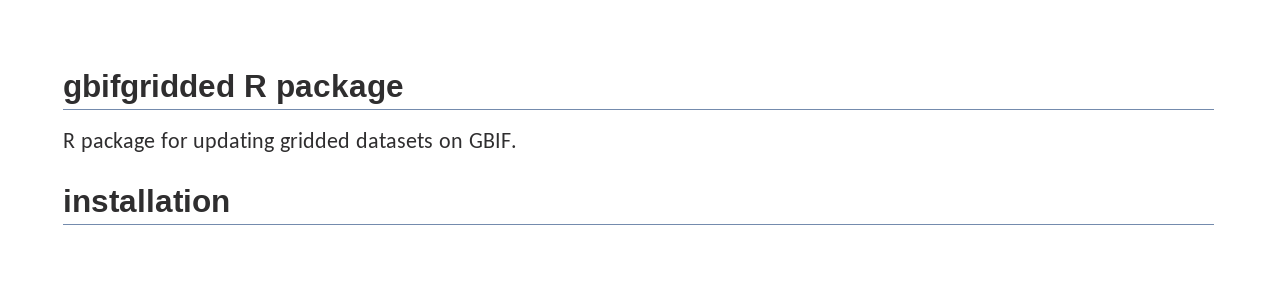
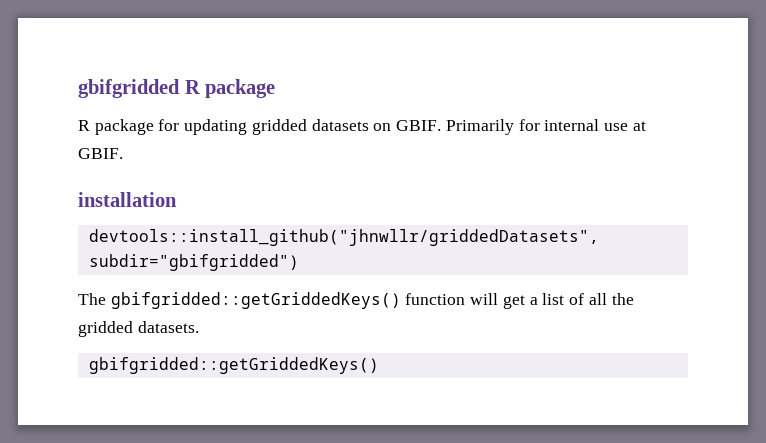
- R package for updating gridded datasets on GBIF.
+ R package for updating gridded datasets on GBIF. Primarily for internal use at GBIF.
  installation
+ devtools::install_github("jhnwllr/griddedDatasets", subdir="gbifgridded")
+ The gbifgridded::getGriddedKeys() function will get a list of all the gridded datasets.
+ gbifgridded::getGriddedKeys()

